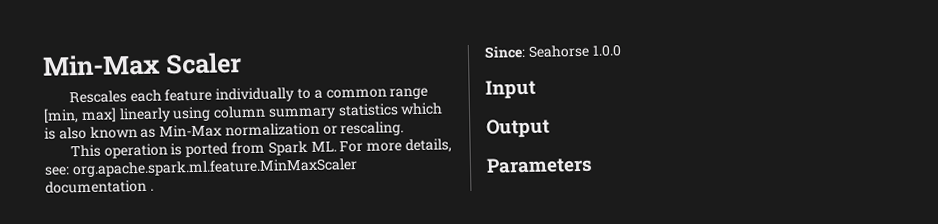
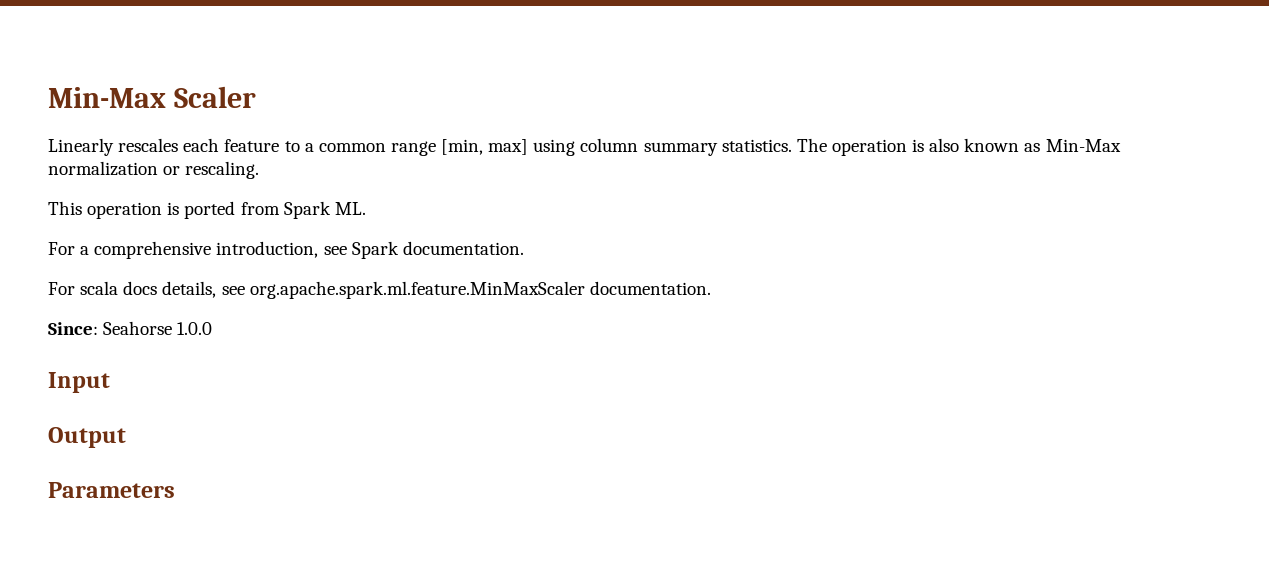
- Rescales each feature individually to a common range [min, max] linearly using column summary statistics which is also known as Min-Max normalization or rescaling.
+ Linearly rescales each feature to a common range [min, max] using column summary statistics. The operation is also known as Min-Max normalization or rescaling.
- This operation is ported from Spark ML. For more details, see: org.apache.spark.ml.feature.MinMaxScaler documentation .
+ This operation is ported from Spark ML.
+ For a comprehensive introduction, see Spark documentation.
+ For scala docs details, see org.apache.spark.ml.feature.MinMaxScaler documentation.

